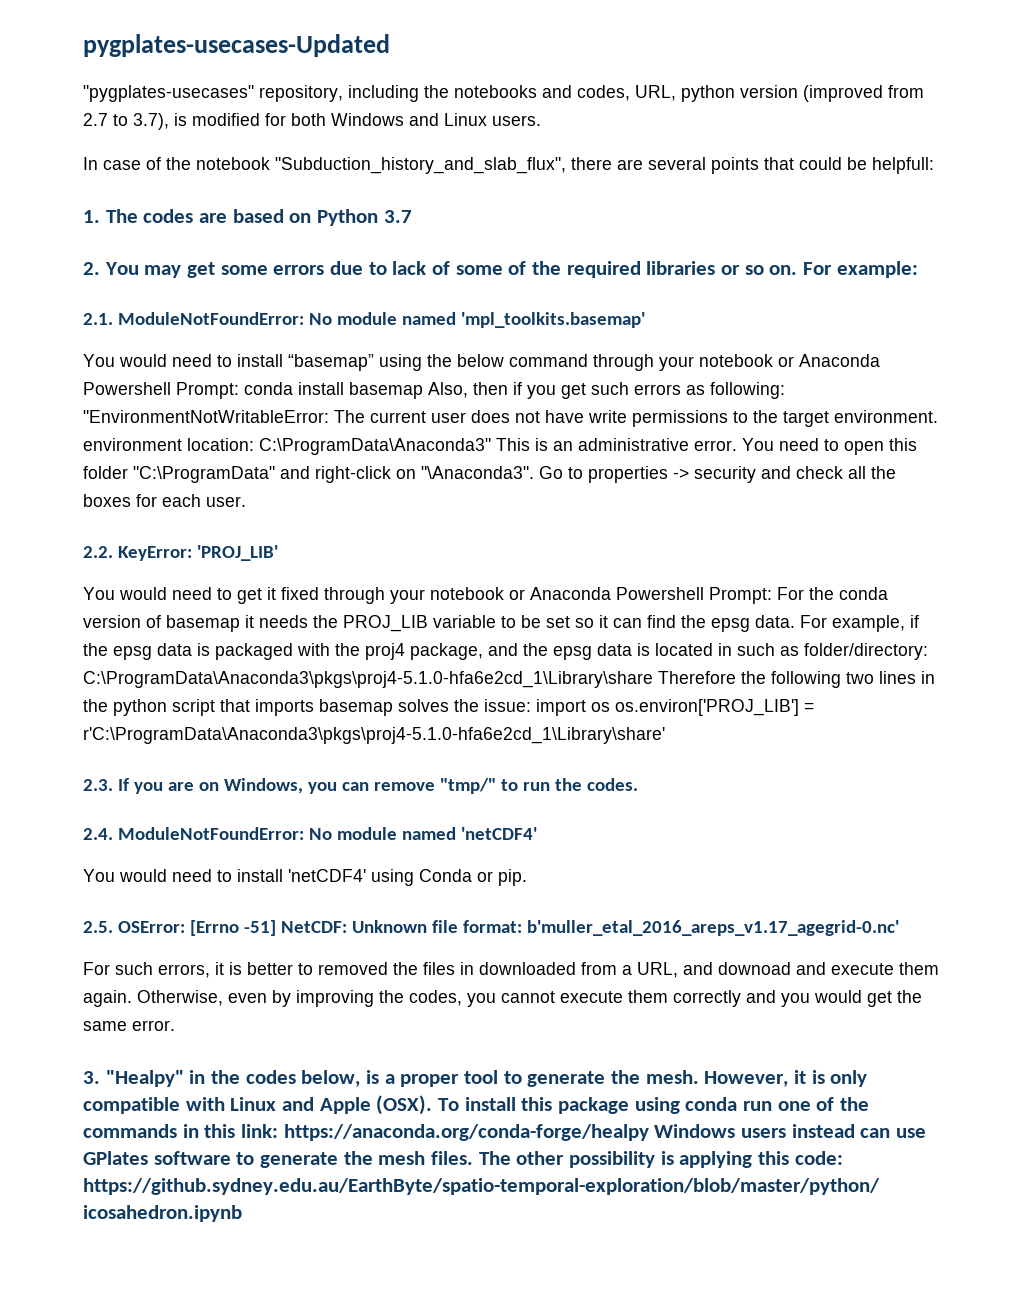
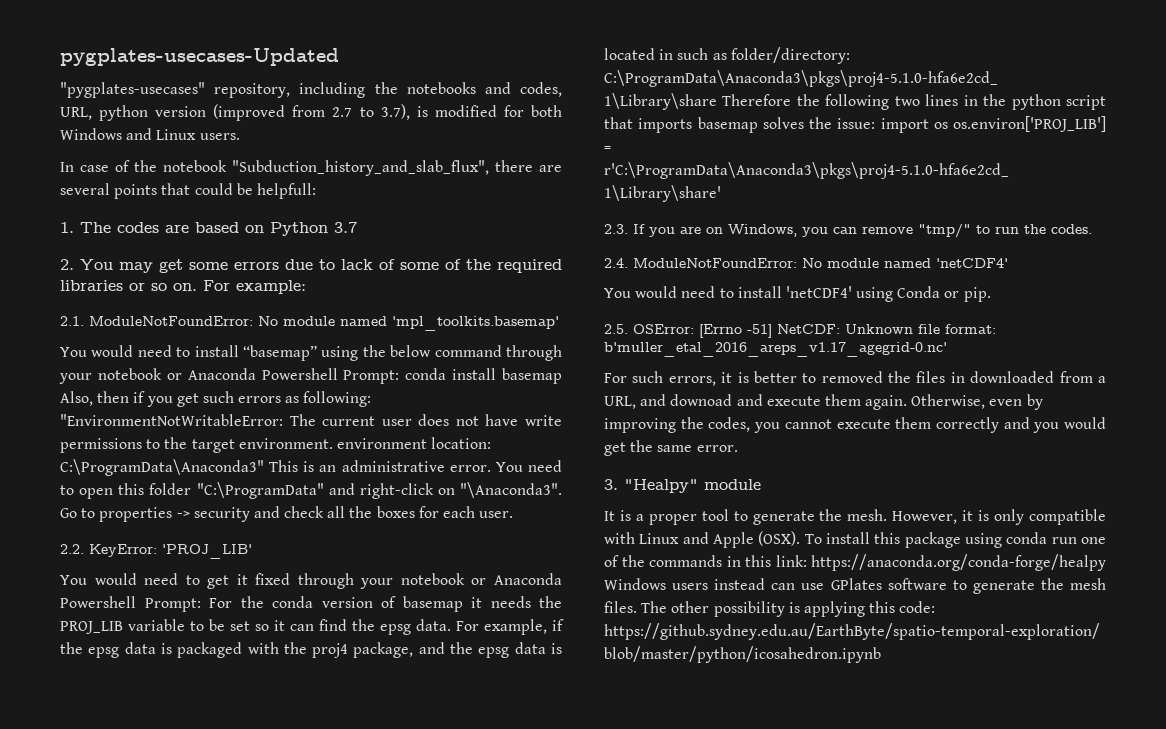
- 3. "Healpy" in the codes below, is a proper tool to generate the mesh.
+ 3. "Healpy" module
+ It is a proper tool to generate the mesh.

